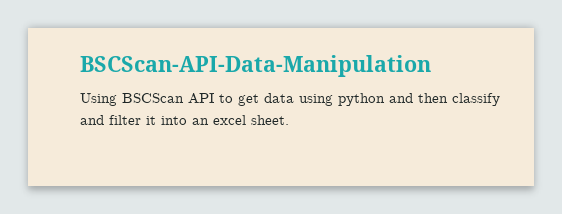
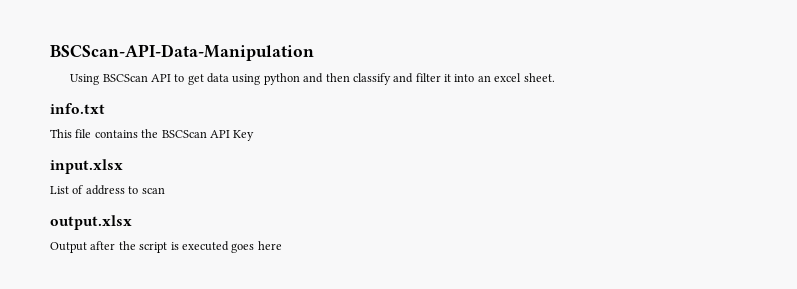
+ info.txt
+ This file contains the BSCScan API Key
+ input.xlsx
+ List of address to scan
+ output.xlsx
+ Output after the script is executed goes here

